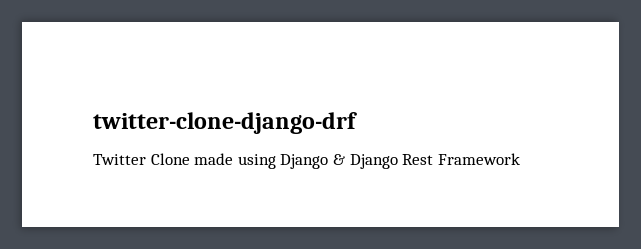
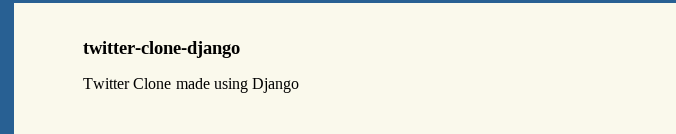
- twitter-clone-django-drf
+ twitter-clone-django
- Twitter Clone made using Django & Django Rest Framework
+ Twitter Clone made using Django

